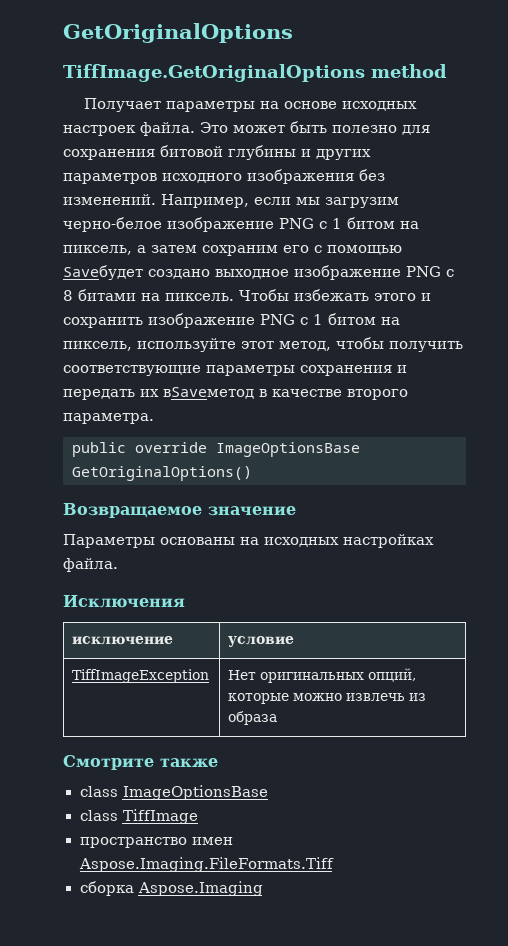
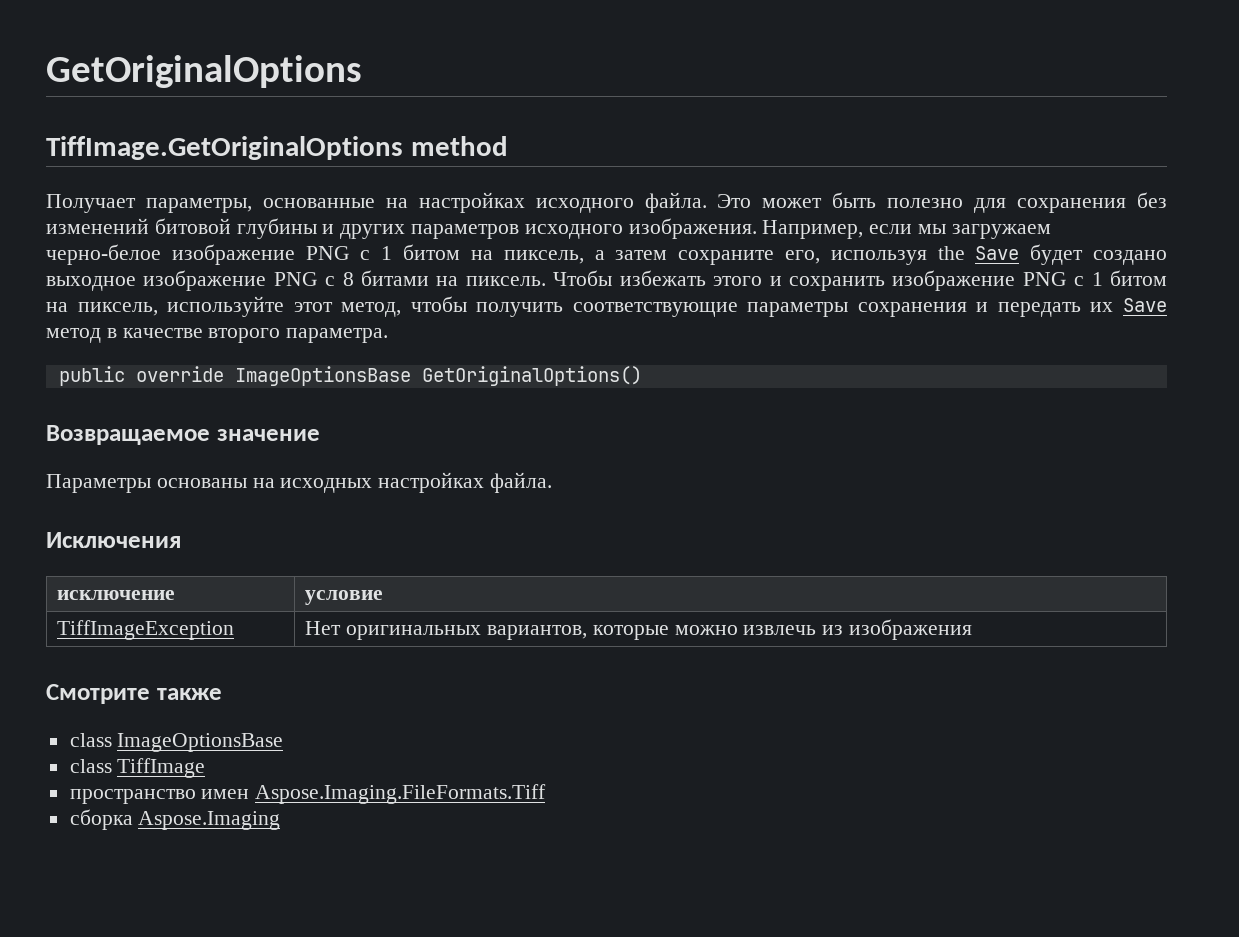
- Получает параметры на основе исходных настроек файла.
+ Получает параметры, основанные на настройках исходного файла.
- Это может быть полезно для сохранения битовой глубины и других параметров исходного изображения без изменений.
+ Это может быть полезно для сохранения без изменений битовой глубины и других параметров исходного изображения.
- Например, если мы загрузим черно-белое изображение PNG с 1 битом на пиксель, а затем сохраним его с помощью Saveбудет создано выходное изображение PNG с 8 битами на пиксель.
+ Например, если мы загружаем черно-белое изображение PNG с 1 битом на пиксель, а затем сохраните его, используя the Save будет создано выходное изображение PNG с 8 битами на пиксель.
- Чтобы избежать этого и сохранить изображение PNG с 1 битом на пиксель, используйте этот метод, чтобы получить соответствующие параметры сохранения и передать их вSaveметод в качестве второго параметра.
+ Чтобы избежать этого и сохранить изображение PNG с 1 битом на пиксель, используйте этот метод, чтобы получить соответствующие параметры сохранения и передать их Save метод в качестве второго параметра.
- TiffImageException | Нет оригинальных опций, которые можно извлечь из образа
+ TiffImageException | Нет оригинальных вариантов, которые можно извлечь из изображения

